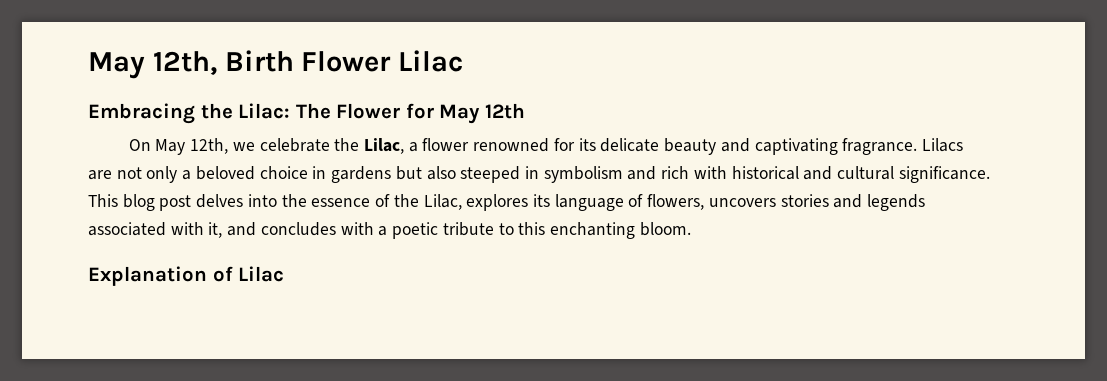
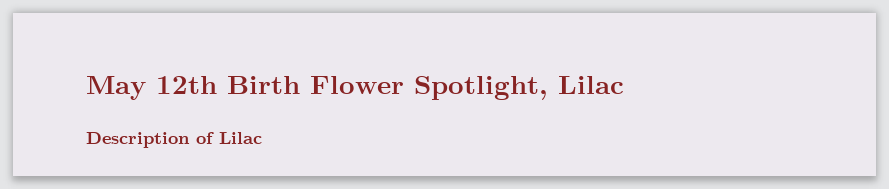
- May 12th, Birth Flower Lilac
+ May 12th Birth Flower Spotlight, Lilac
- Embracing the Lilac: The Flower for May 12th
- On May 12th, we celebrate the Lilac, a flower renowned for its delicate beauty and captivating fragrance. Lilacs are not only a beloved choice in gardens but also steeped in symbolism and rich with historical and cultural significance. This blog post delves into the essence of the Lilac, explores its language of flowers, uncovers stories and legends associated with it, and concludes with a poetic tribute to this enchanting bloom.
- Explanation of Lilac
+ Description of Lilac

